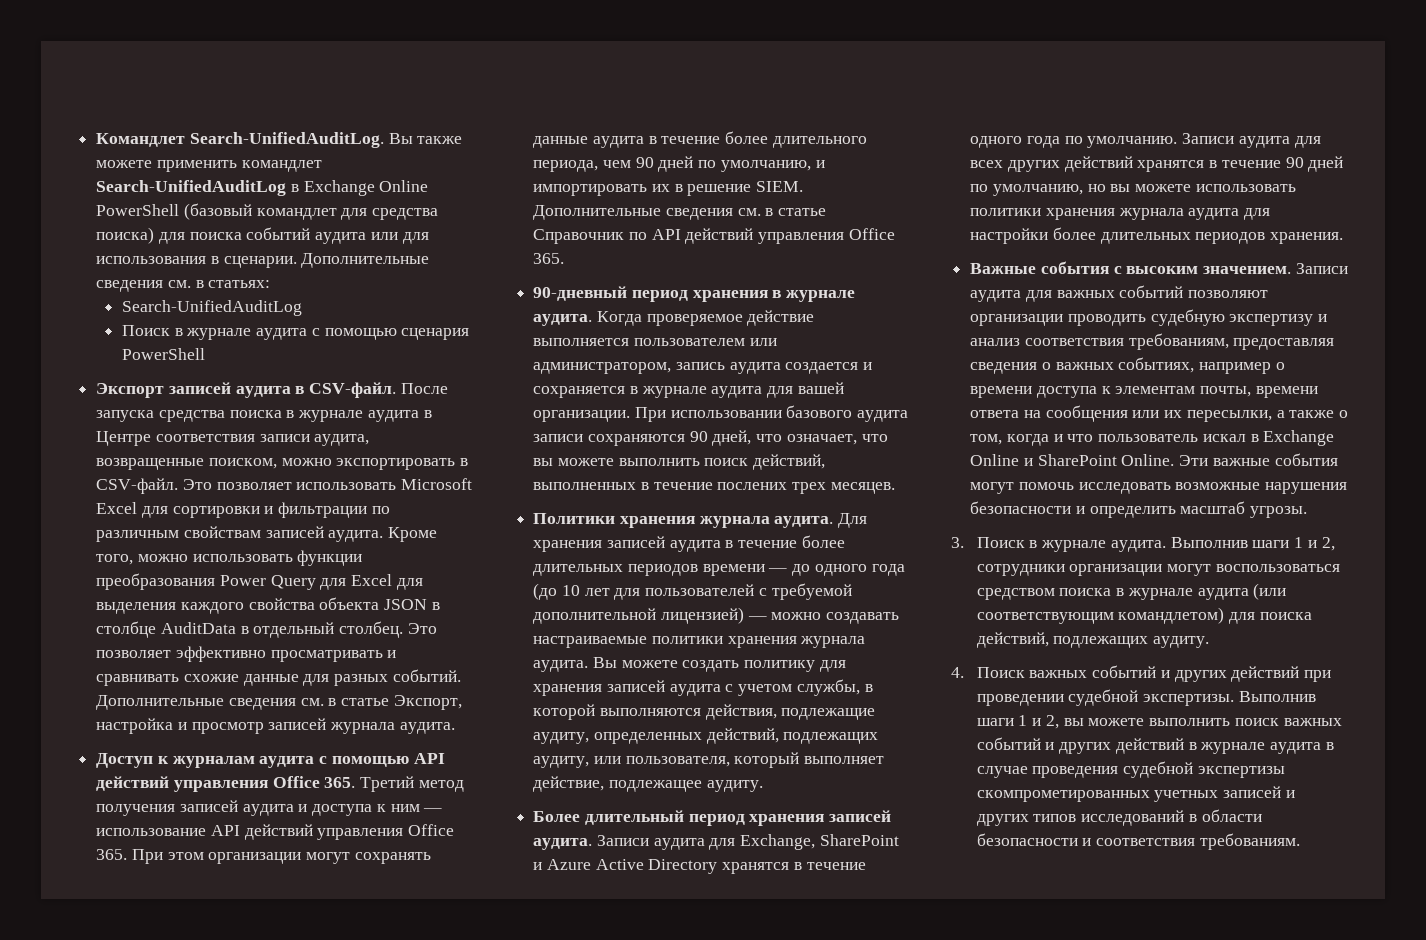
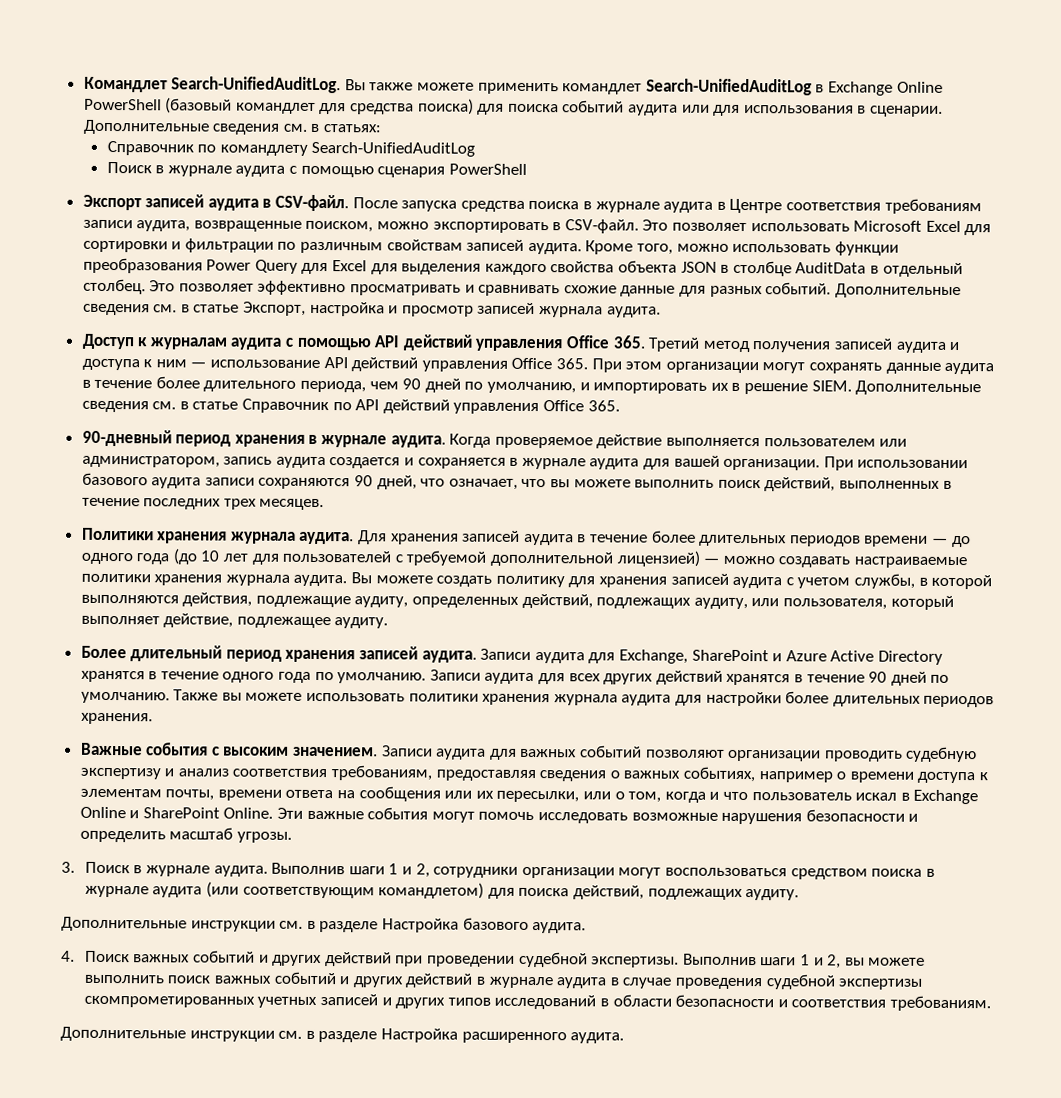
  Дополнительные сведения см. в статьях:
- Search-UnifiedAuditLog
+ Справочник по командлету Search-UnifiedAuditLog
- После запуска средства поиска в журнале аудита в Центре соответствия записи аудита, возвращенные поиском, можно экспортировать в CSV-файл.
+ После запуска средства поиска в журнале аудита в Центре соответствия требованиям записи аудита, возвращенные поиском, можно экспортировать в CSV-файл.
- При использовании базового аудита записи сохраняются 90 дней, что означает, что вы можете выполнить поиск действий, выполненных в течение послених трех месяцев.
+ При использовании базового аудита записи сохраняются 90 дней, что означает, что вы можете выполнить поиск действий, выполненных в течение последних трех месяцев.
- Записи аудита для всех других действий хранятся в течение 90 дней по умолчанию, но вы можете использовать политики хранения журнала аудита для настройки более длительных периодов хранения.
+ Записи аудита для всех других действий хранятся в течение 90 дней по умолчанию. Также вы можете использовать политики хранения журнала аудита для настройки более длительных периодов хранения.
- Записи аудита для важных событий позволяют организации проводить судебную экспертизу и анализ соответствия требованиям, предоставляя сведения о важных событиях, например о времени доступа к элементам почты, времени ответа на сообщения или их пересылки, а также о том, когда и что пользователь искал в Exchange Online и SharePoint Online.
+ Записи аудита для важных событий позволяют организации проводить судебную экспертизу и анализ соответствия требованиям, предоставляя сведения о важных событиях, например о времени доступа к элементам почты, времени ответа на сообщения или их пересылки, или о том, когда и что пользователь искал в Exchange Online и SharePoint Online.
+ Дополнительные инструкции см. в разделе Настройка базового аудита.
+ Дополнительные инструкции см. в разделе Настройка расширенного аудита.

